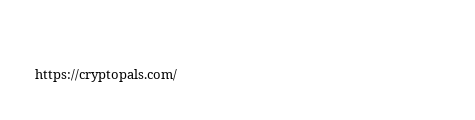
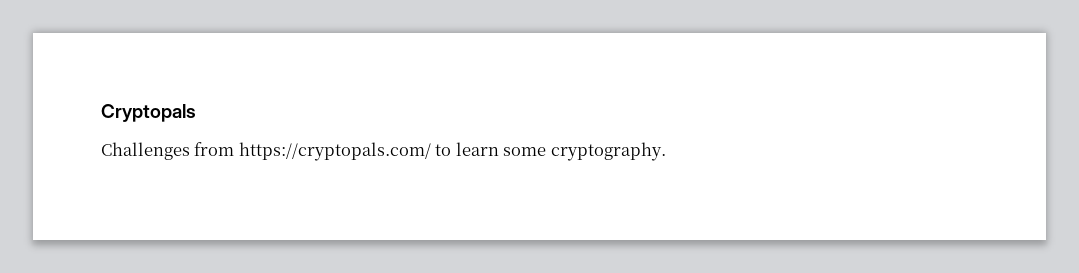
- https://cryptopals.com/
+ Cryptopals
+ Challenges from https://cryptopals.com/ to learn some cryptography.

